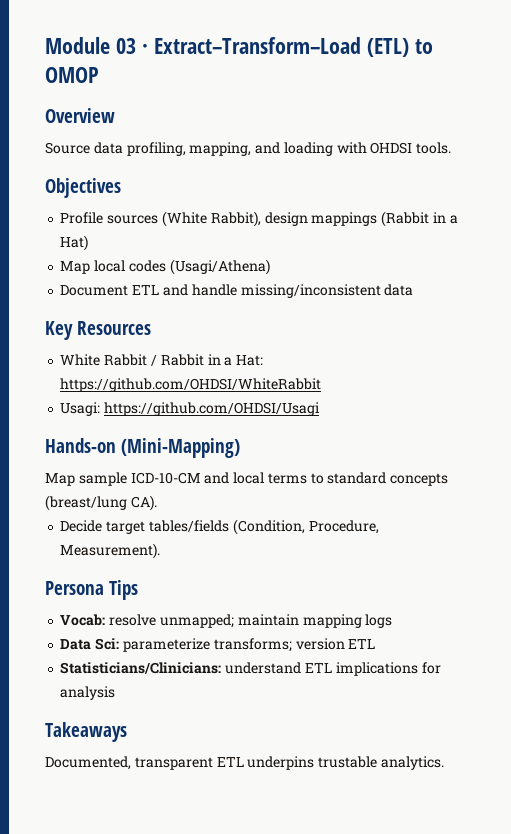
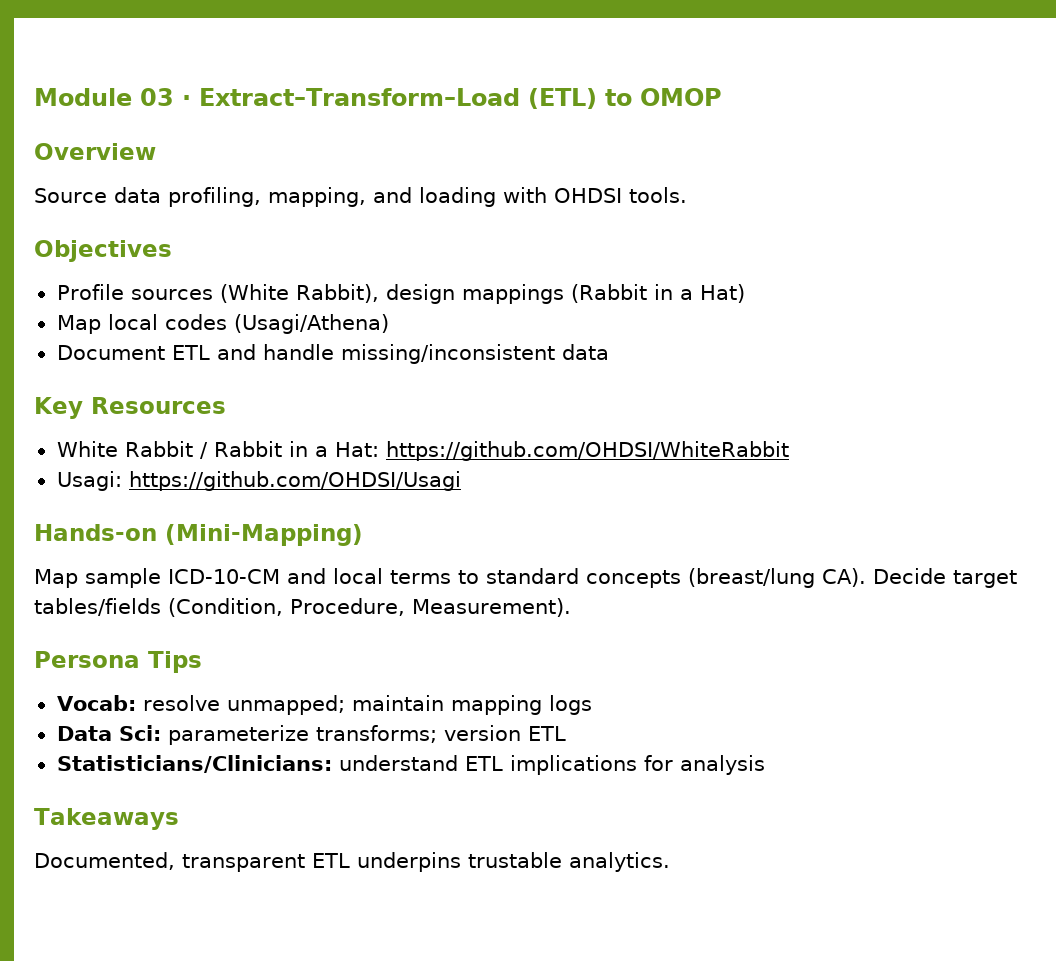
- Map sample ICD-10-CM and local terms to standard concepts (breast/lung CA).
- Decide target tables/fields (Condition, Procedure, Measurement).
+ Map sample ICD-10-CM and local terms to standard concepts (breast/lung CA). Decide target tables/fields (Condition, Procedure, Measurement).

